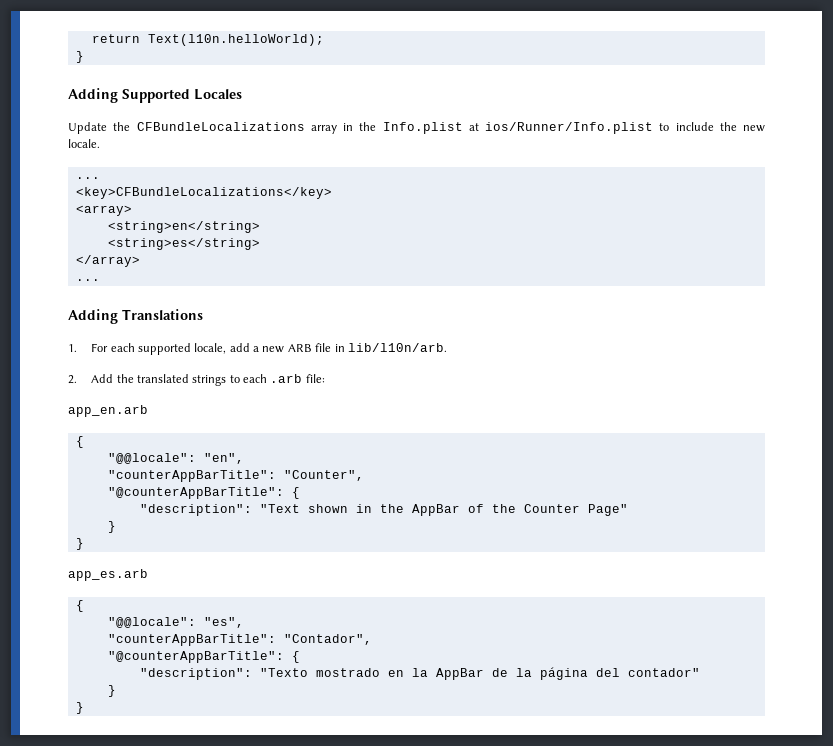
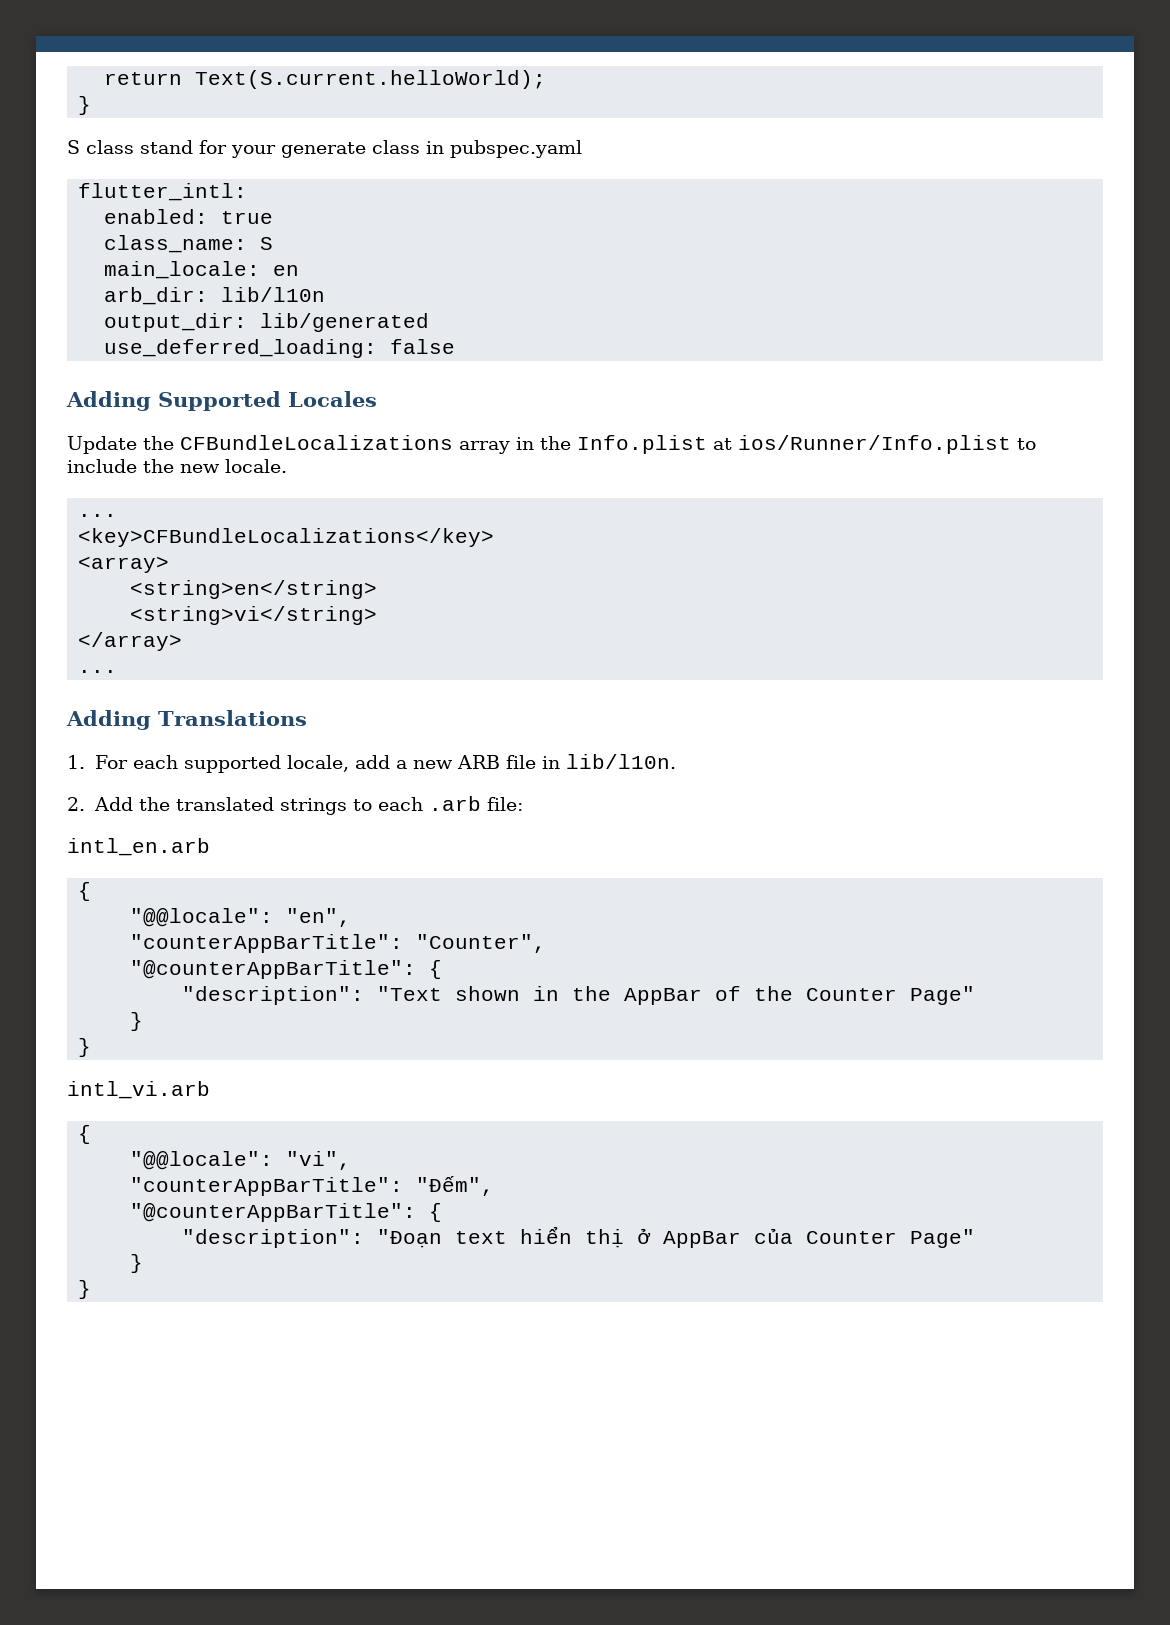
- return Text(l10n.helloWorld);
+ return Text(S.current.helloWorld);
  }
+ S class stand for your generate class in pubspec.yaml
+ flutter_intl:
+ enabled: true
+ class_name: S
+ main_locale: en
+ arb_dir: lib/l10n
+ output_dir: lib/generated
+ use_deferred_loading: false
- <string>es</string>
+ <string>vi</string>
- 1. For each supported locale, add a new ARB file in lib/l10n/arb.
+ 1. For each supported locale, add a new ARB file in lib/l10n.
- app_en.arb
+ intl_en.arb
- app_es.arb
+ intl_vi.arb
  {
- "@@locale": "es",
- "counterAppBarTitle": "Contador",
+ "@@locale": "vi",
+ "counterAppBarTitle": "Đếm",
  "@counterAppBarTitle": {
- "description": "Texto mostrado en la AppBar de la página del contador"
+ "description": "Đoạn text hiển thị ở AppBar của Counter Page"

